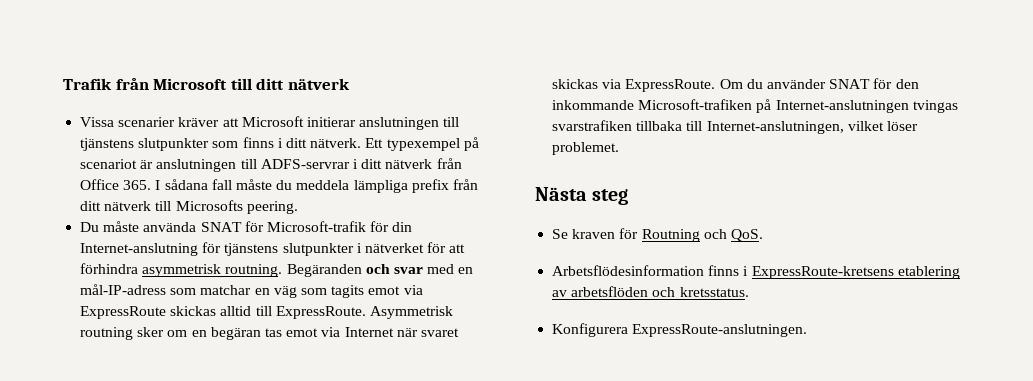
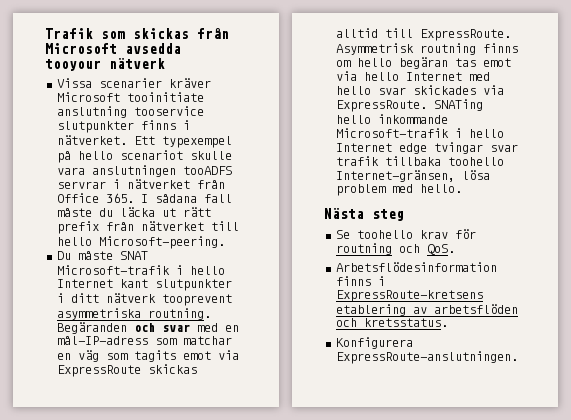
- Trafik från Microsoft till ditt nätverk
- Vissa scenarier kräver att Microsoft initierar anslutningen till tjänstens slutpunkter som finns i ditt nätverk. Ett typexempel på scenariot är anslutningen till ADFS-servrar i ditt nätverk från Office 365. I sådana fall måste du meddela lämpliga prefix från ditt nätverk till Microsofts peering.
- Du måste använda SNAT för Microsoft-trafik för din Internet-anslutning för tjänstens slutpunkter i nätverket för att förhindra asymmetrisk routning.
+ Trafik som skickas från Microsoft avsedda tooyour nätverk
+ Vissa scenarier kräver Microsoft tooinitiate anslutning tooservice slutpunkter finns i nätverket. Ett typexempel på hello scenariot skulle vara anslutningen tooADFS servrar i nätverket från Office 365. I sådana fall måste du läcka ut rätt prefix från nätverket till hello Microsoft-peering.
+ Du måste SNAT Microsoft-trafik i hello Internet kant slutpunkter i ditt nätverk tooprevent asymmetriska routning.
- Asymmetrisk routning sker om en begäran tas emot via Internet när svaret skickas via ExpressRoute. Om du använder SNAT för den inkommande Microsoft-trafiken på Internet-anslutningen tvingas svarstrafiken tillbaka till Internet-anslutningen, vilket löser problemet.
+ Asymmetrisk routning finns om hello begäran tas emot via hello Internet med hello svar skickades via ExpressRoute. SNATing hello inkommande Microsoft-trafik i hello Internet edge tvingar svar trafik tillbaka toohello Internet-gränsen, lösa problem med hello.
- Se kraven för Routning och QoS.
+ Se toohello krav för routning och QoS.

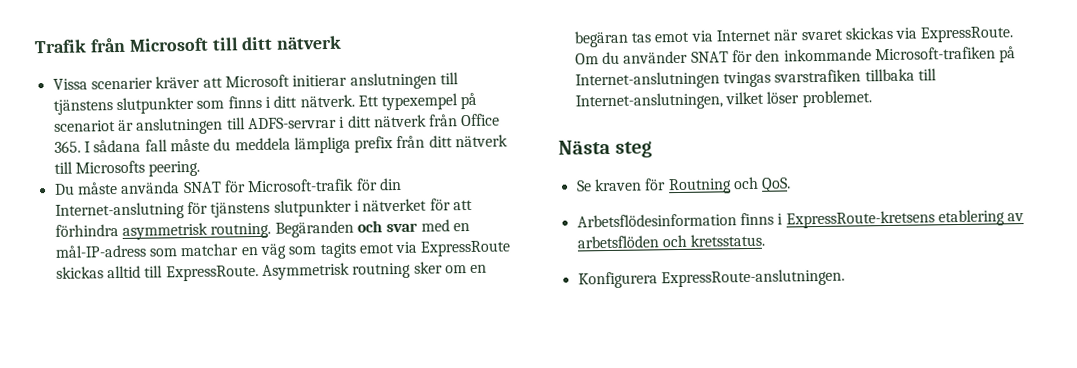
- Trafik som skickas från Microsoft avsedda tooyour nätverk
- Vissa scenarier kräver Microsoft tooinitiate anslutning tooservice slutpunkter finns i nätverket. Ett typexempel på hello scenariot skulle vara anslutningen tooADFS servrar i nätverket från Office 365. I sådana fall måste du läcka ut rätt prefix från nätverket till hello Microsoft-peering.
- Du måste SNAT Microsoft-trafik i hello Internet kant slutpunkter i ditt nätverk tooprevent asymmetriska routning.
+ Trafik från Microsoft till ditt nätverk
+ Vissa scenarier kräver att Microsoft initierar anslutningen till tjänstens slutpunkter som finns i ditt nätverk. Ett typexempel på scenariot är anslutningen till ADFS-servrar i ditt nätverk från Office 365. I sådana fall måste du meddela lämpliga prefix från ditt nätverk till Microsofts peering.
+ Du måste använda SNAT för Microsoft-trafik för din Internet-anslutning för tjänstens slutpunkter i nätverket för att förhindra asymmetrisk routning.
- Asymmetrisk routning finns om hello begäran tas emot via hello Internet med hello svar skickades via ExpressRoute. SNATing hello inkommande Microsoft-trafik i hello Internet edge tvingar svar trafik tillbaka toohello Internet-gränsen, lösa problem med hello.
+ Asymmetrisk routning sker om en begäran tas emot via Internet när svaret skickas via ExpressRoute. Om du använder SNAT för den inkommande Microsoft-trafiken på Internet-anslutningen tvingas svarstrafiken tillbaka till Internet-anslutningen, vilket löser problemet.
- Se toohello krav för routning och QoS.
+ Se kraven för Routning och QoS.

